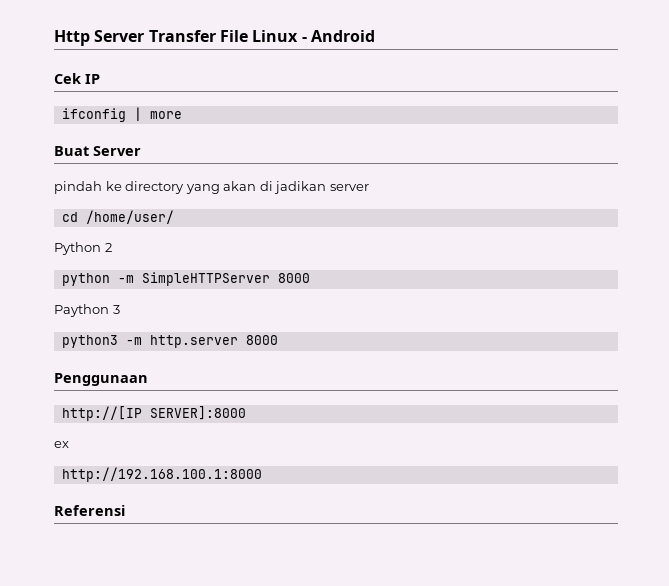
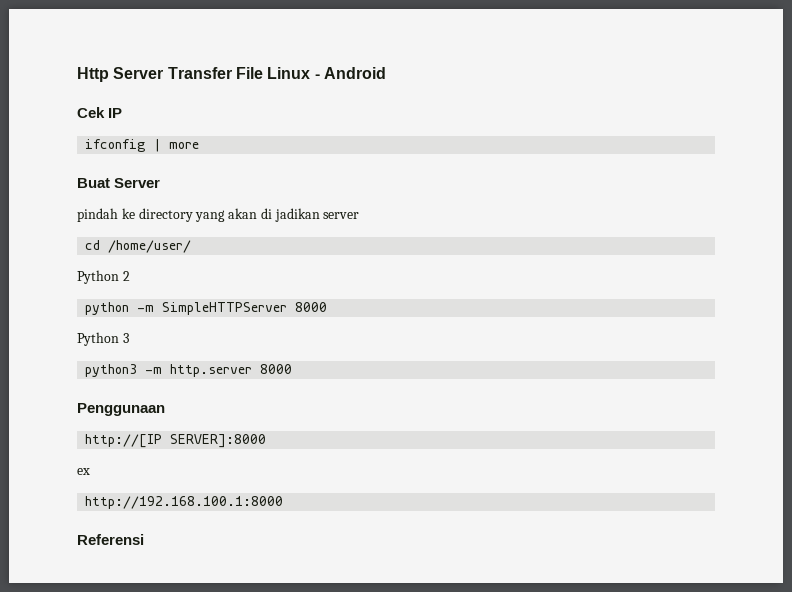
- Paython 3
+ Python 3

